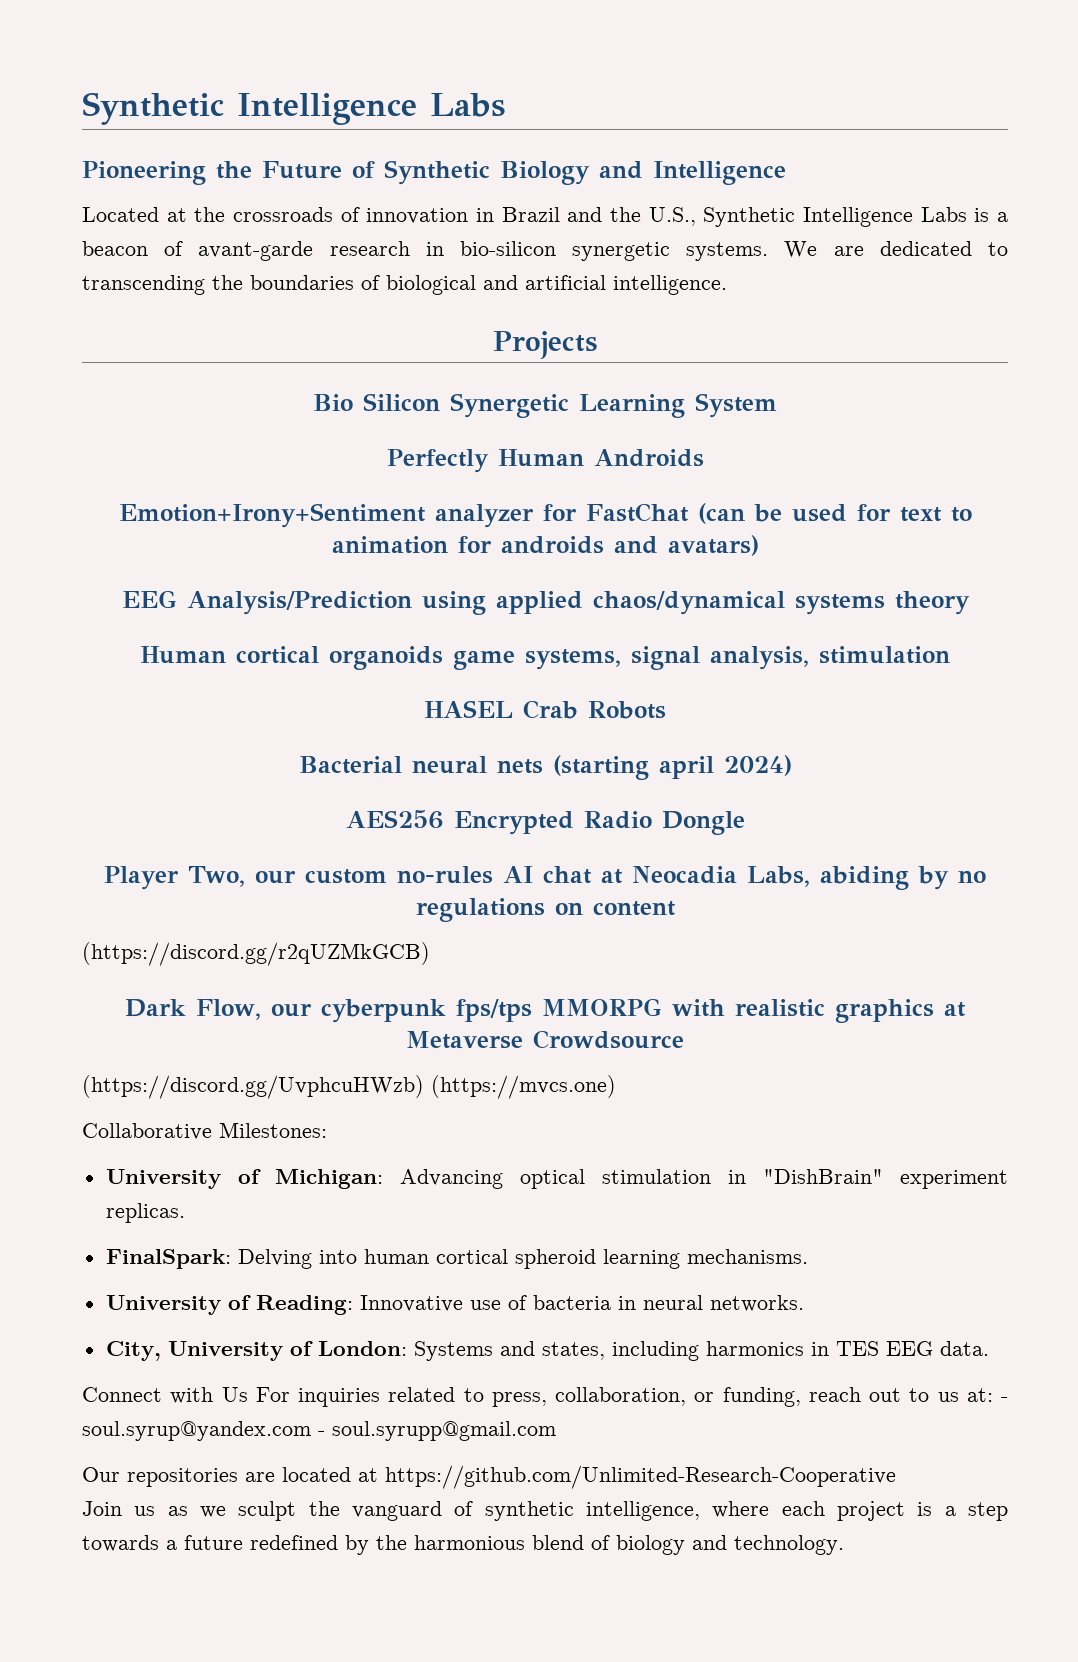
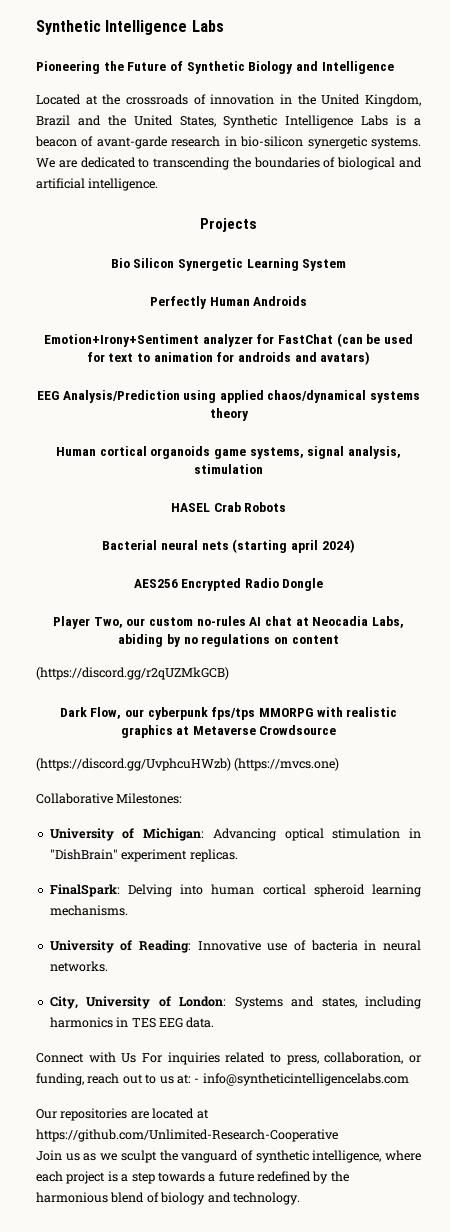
- Located at the crossroads of innovation in Brazil and the U.S., Synthetic Intelligence Labs is a beacon of avant-garde research in bio-silicon synergetic systems.
+ Located at the crossroads of innovation in the United Kingdom, Brazil and the United States, Synthetic Intelligence Labs is a beacon of avant-garde research in bio-silicon synergetic systems.
- Connect with Us For inquiries related to press, collaboration, or funding, reach out to us at: - soul.syrup@yandex.com - soul.syrupp@gmail.com
+ Connect with Us For inquiries related to press, collaboration, or funding, reach out to us at: - info@syntheticintelligencelabs.com

